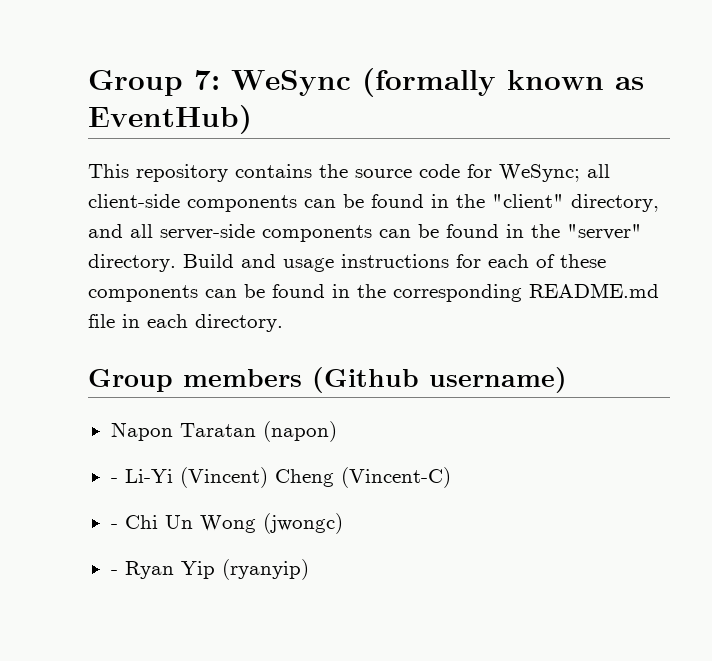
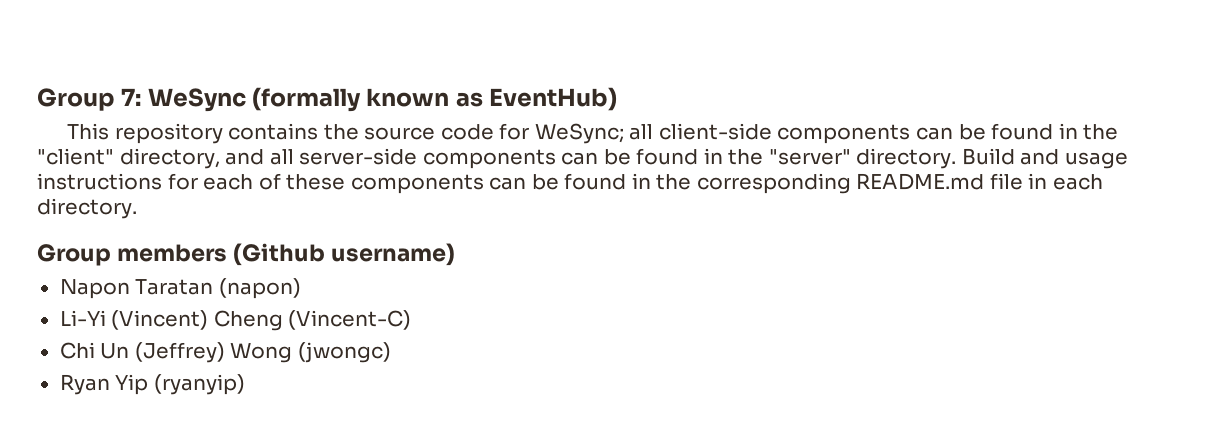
- - Li-Yi (Vincent) Cheng (Vincent-C)
+ Li-Yi (Vincent) Cheng (Vincent-C)
- - Chi Un Wong (jwongc)
+ Chi Un (Jeffrey) Wong (jwongc)
- - Ryan Yip (ryanyip)
+ Ryan Yip (ryanyip)

